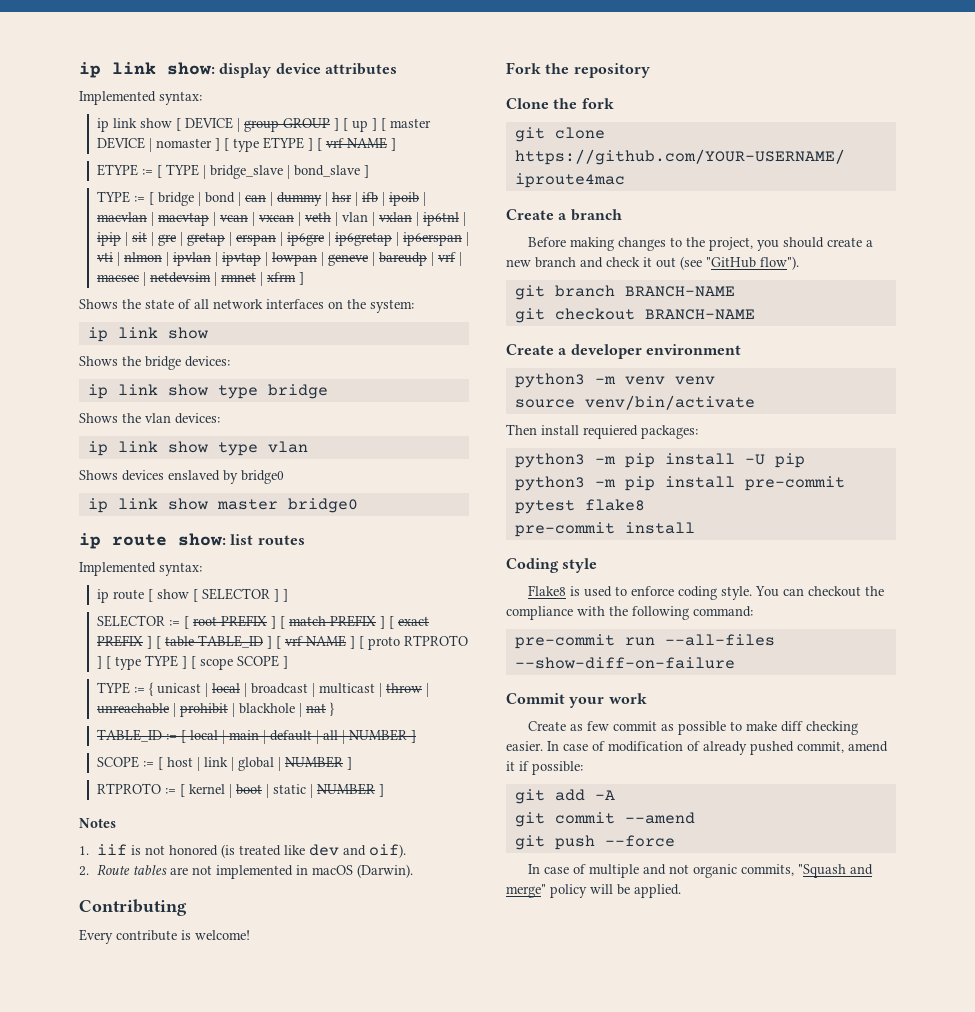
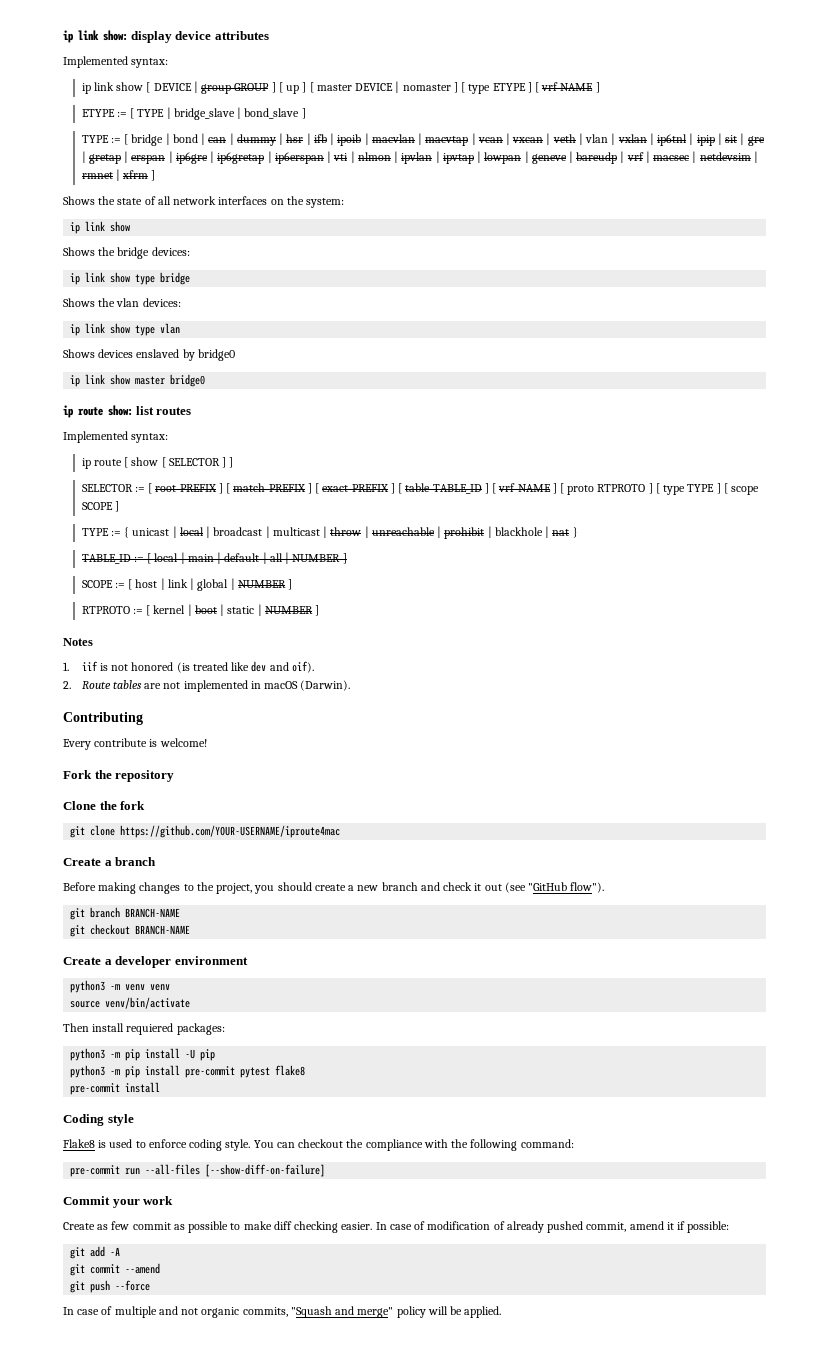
- pre-commit run --all-files --show-diff-on-failure
+ pre-commit run --all-files [--show-diff-on-failure]

